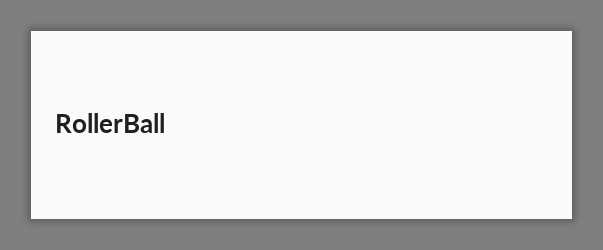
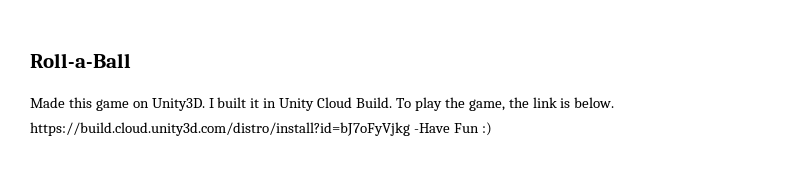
- RollerBall
+ Roll-a-Ball
+ Made this game on Unity3D. I built it in Unity Cloud Build. To play the game, the link is below. https://build.cloud.unity3d.com/distro/install?id=bJ7oFyVjkg -Have Fun :)

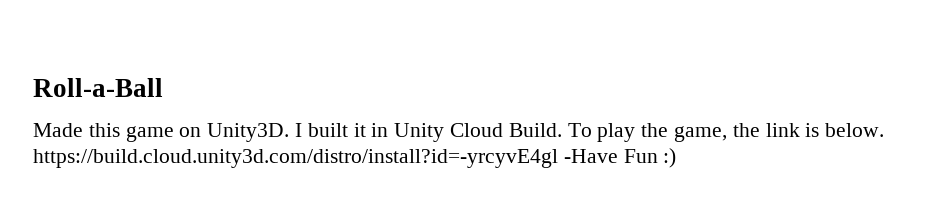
- To play the game, the link is below. https://build.cloud.unity3d.com/distro/install?id=bJ7oFyVjkg -Have Fun :)
+ To play the game, the link is below. https://build.cloud.unity3d.com/distro/install?id=-yrcyvE4gl -Have Fun :)

